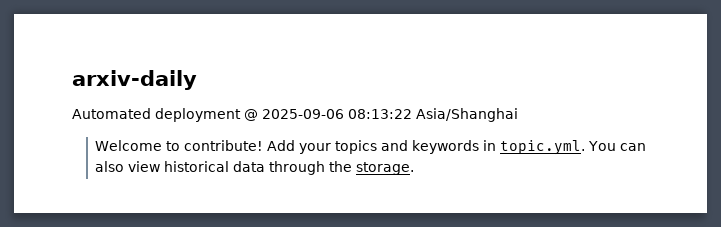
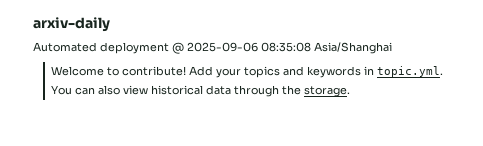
- Automated deployment @ 2025-09-06 08:13:22 Asia/Shanghai
+ Automated deployment @ 2025-09-06 08:35:08 Asia/Shanghai

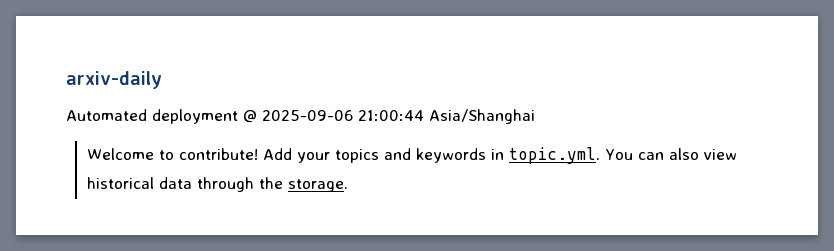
- Automated deployment @ 2025-09-06 08:35:08 Asia/Shanghai
+ Automated deployment @ 2025-09-06 21:00:44 Asia/Shanghai

